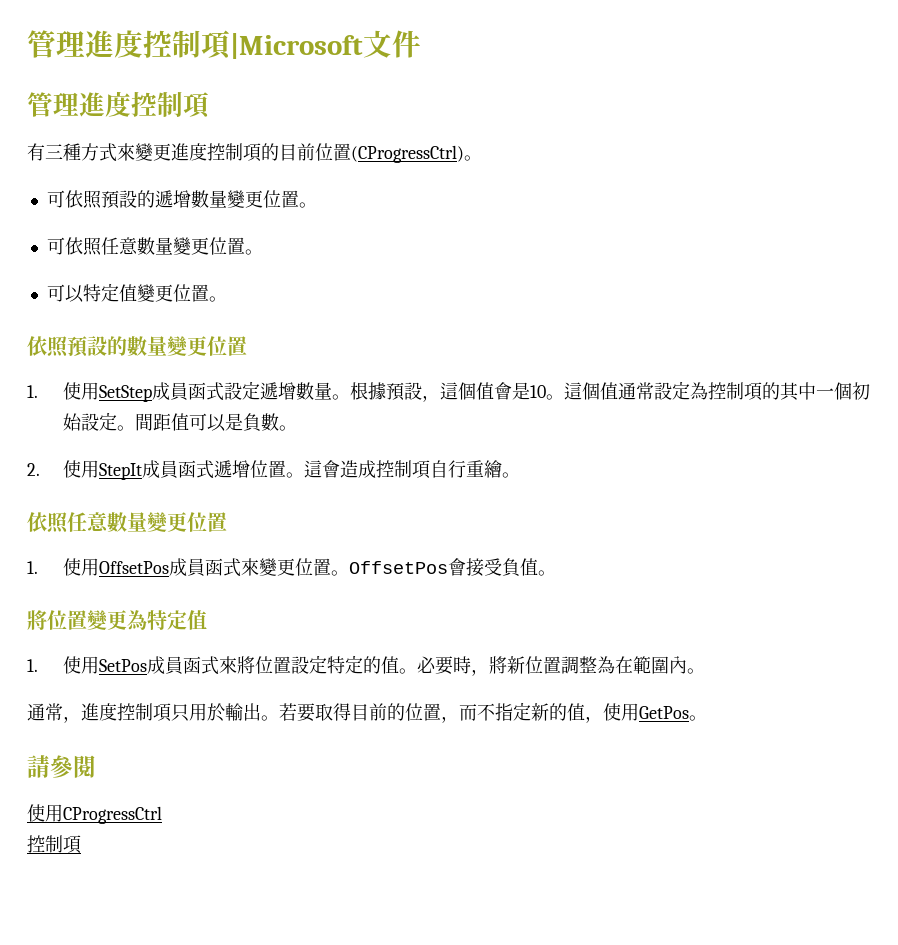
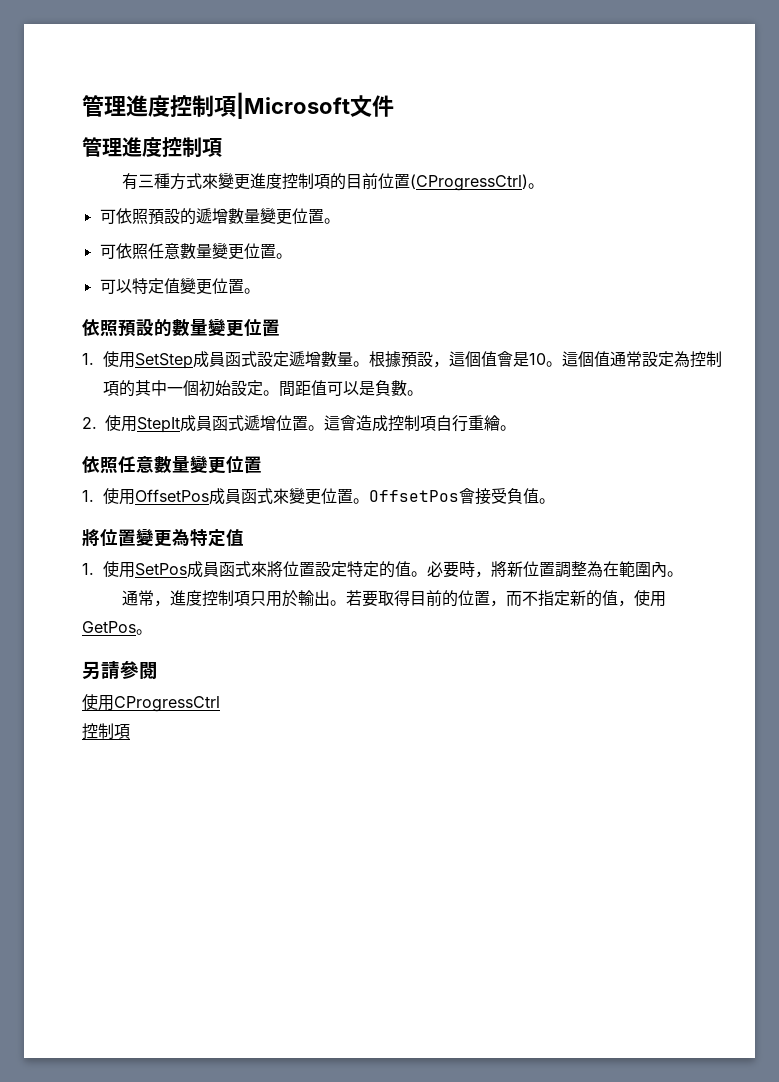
- 請參閱
+ 另請參閱

